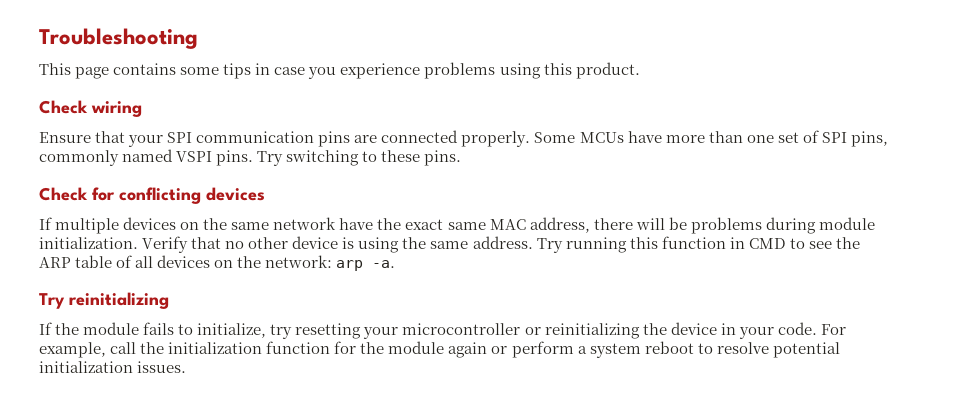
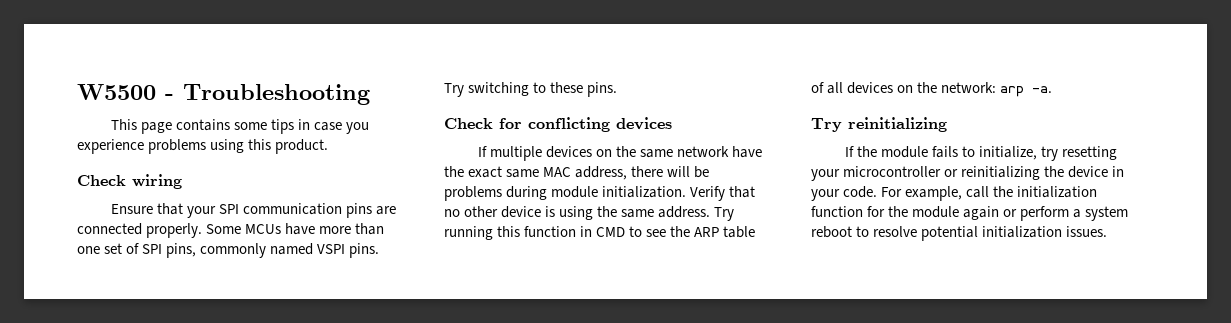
- Troubleshooting
+ W5500 - Troubleshooting

